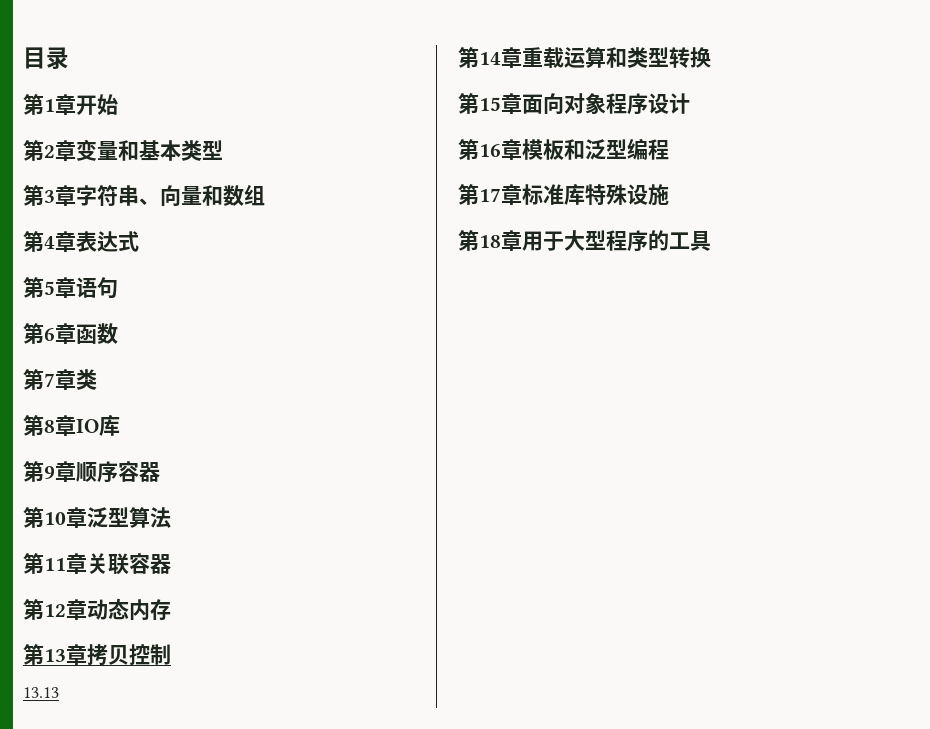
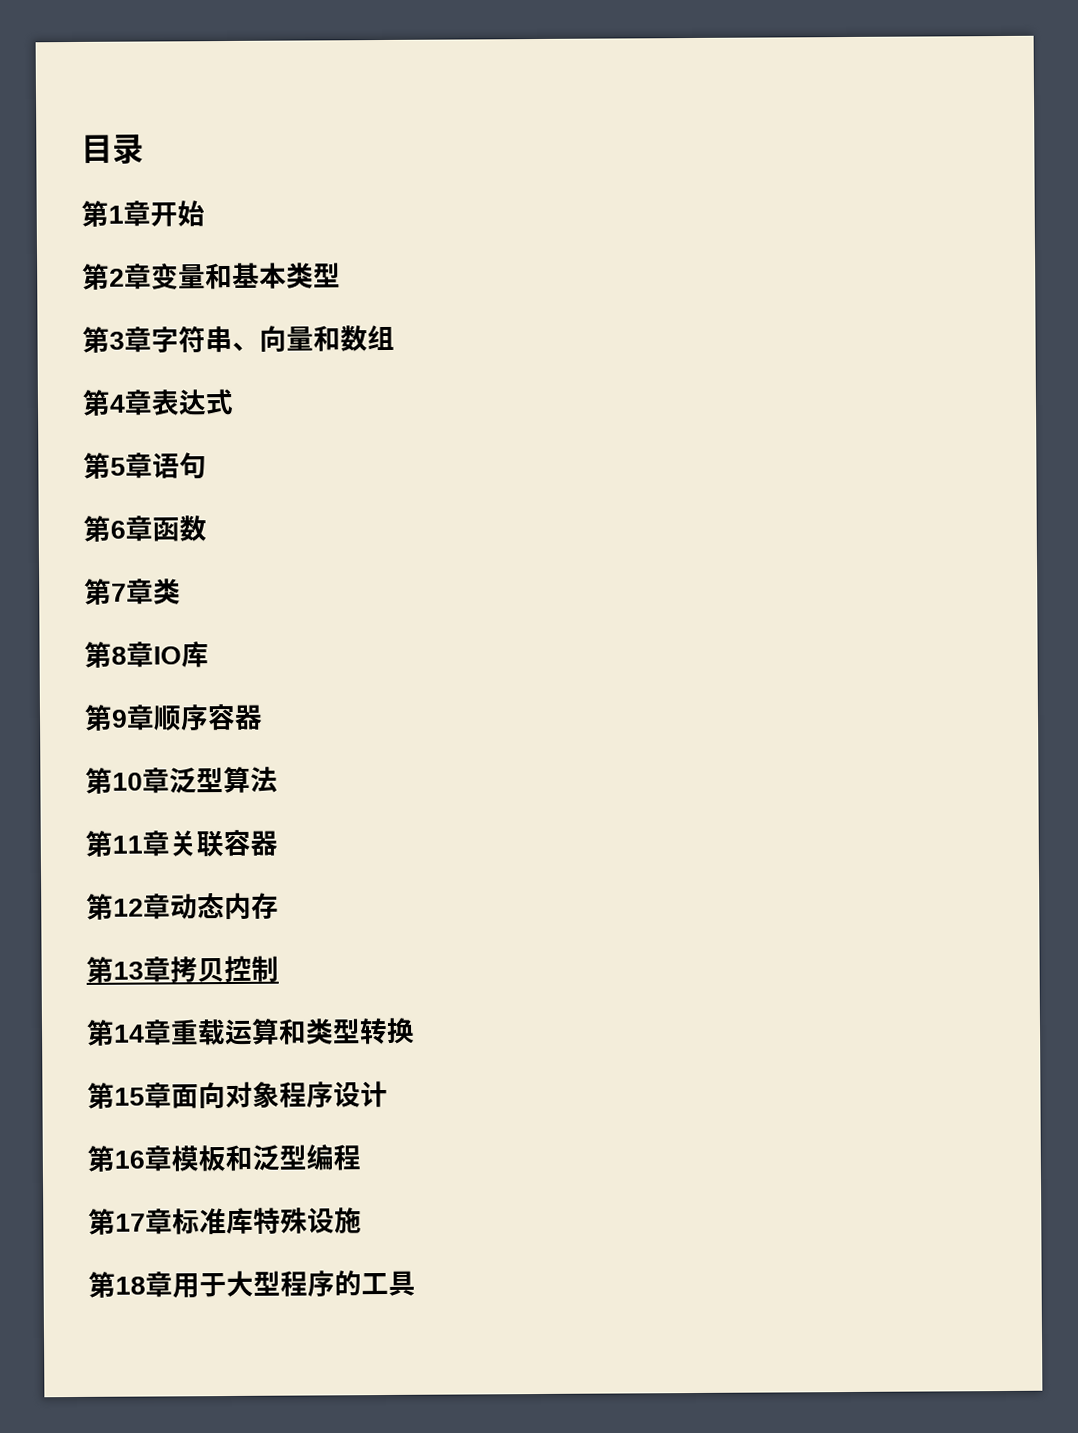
- 13.13

